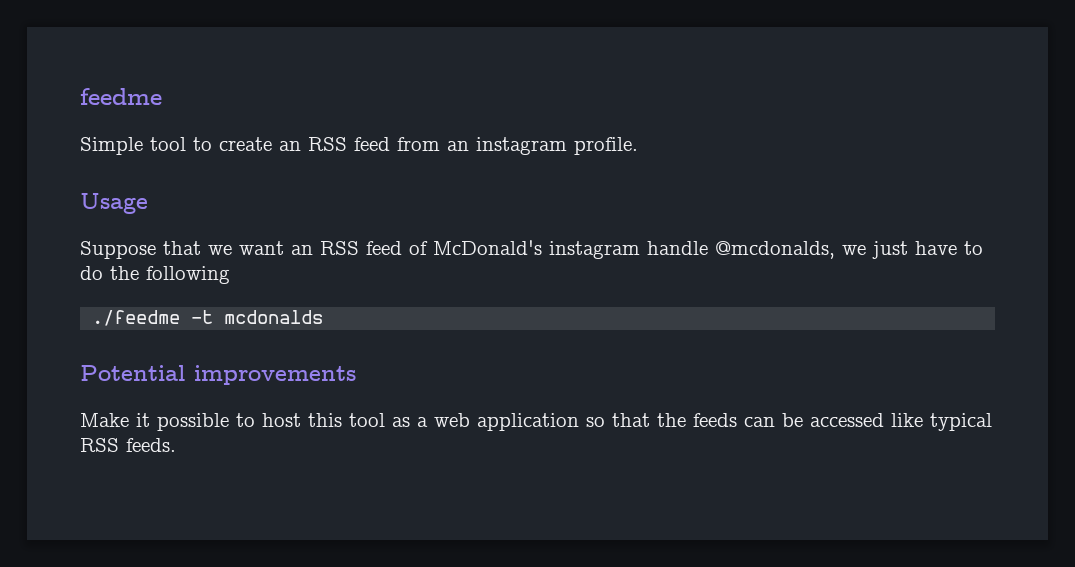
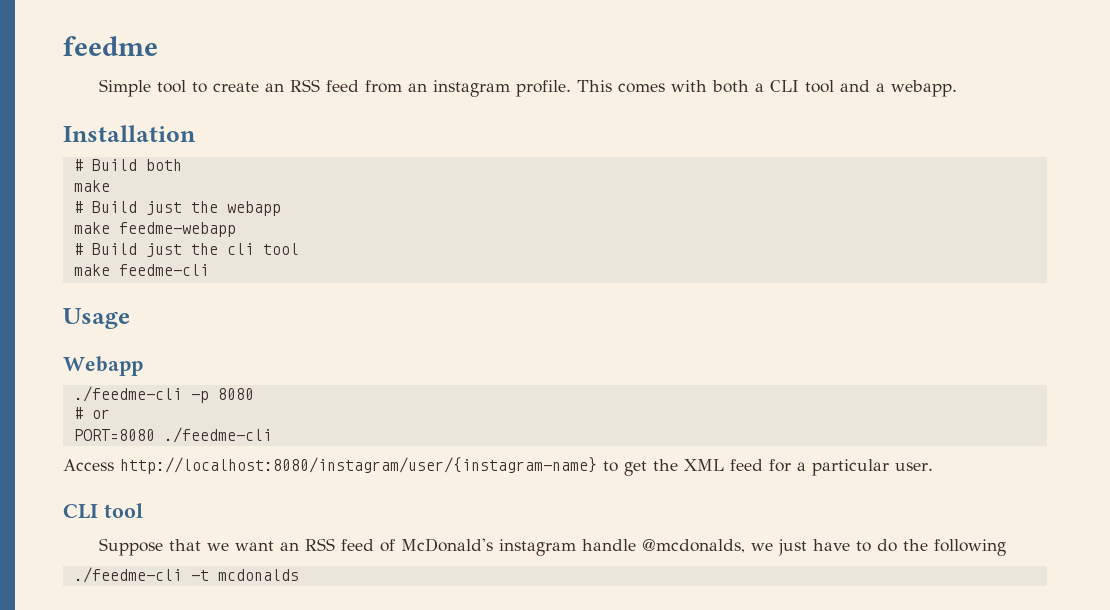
- Simple tool to create an RSS feed from an instagram profile.
+ Simple tool to create an RSS feed from an instagram profile. This comes with both a CLI tool and a webapp.
+ Installation
+ # Build both
+ make
+ # Build just the webapp
+ make feedme-webapp
+ # Build just the cli tool
+ make feedme-cli
  Usage
+ Webapp
+ ./feedme-cli -p 8080
+ # or
+ PORT=8080 ./feedme-cli
+ Access http://localhost:8080/instagram/user/{instagram-name} to get the XML feed for a particular user.
+ CLI tool
- ./feedme -t mcdonalds
+ ./feedme-cli -t mcdonalds
- Potential improvements
- Make it possible to host this tool as a web application so that the feeds can be accessed like typical RSS feeds.

